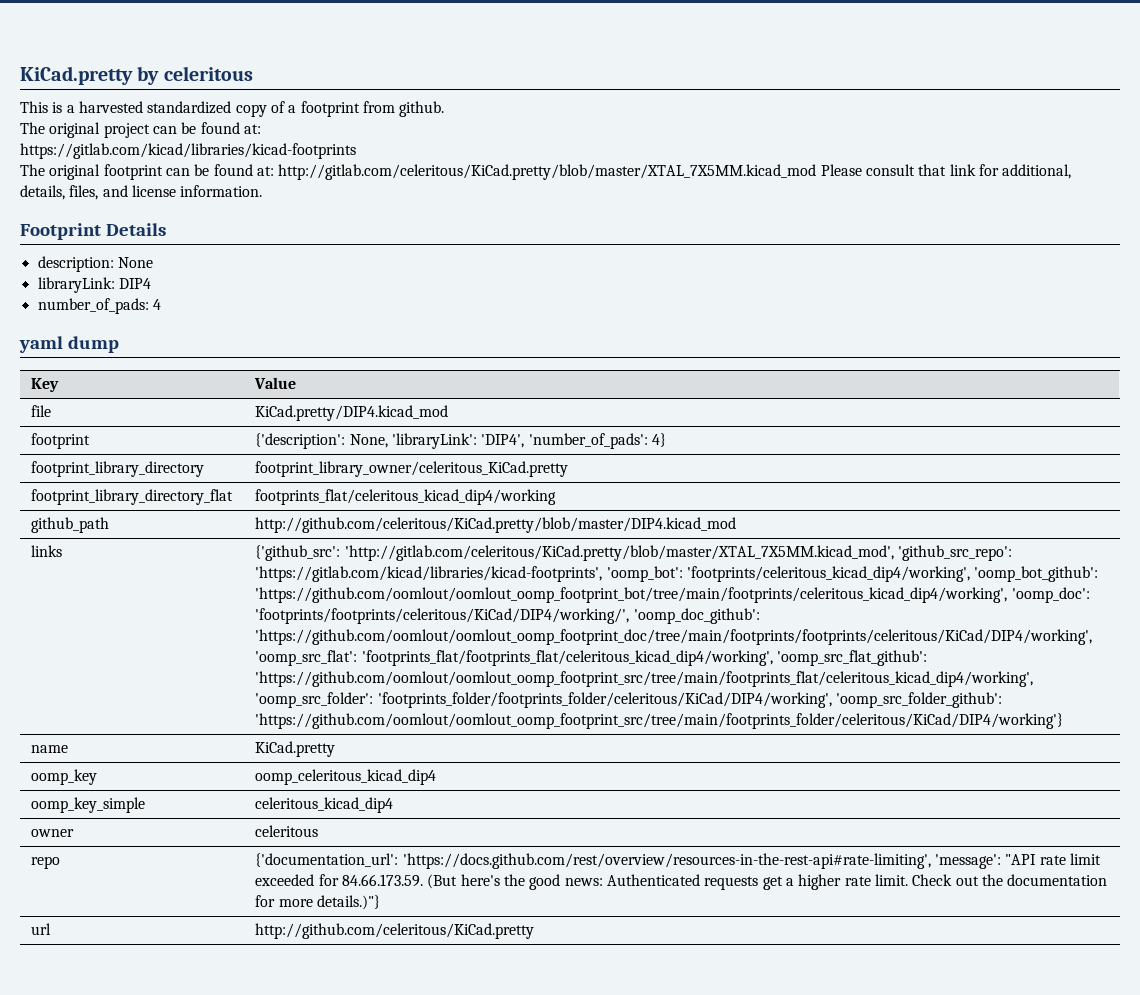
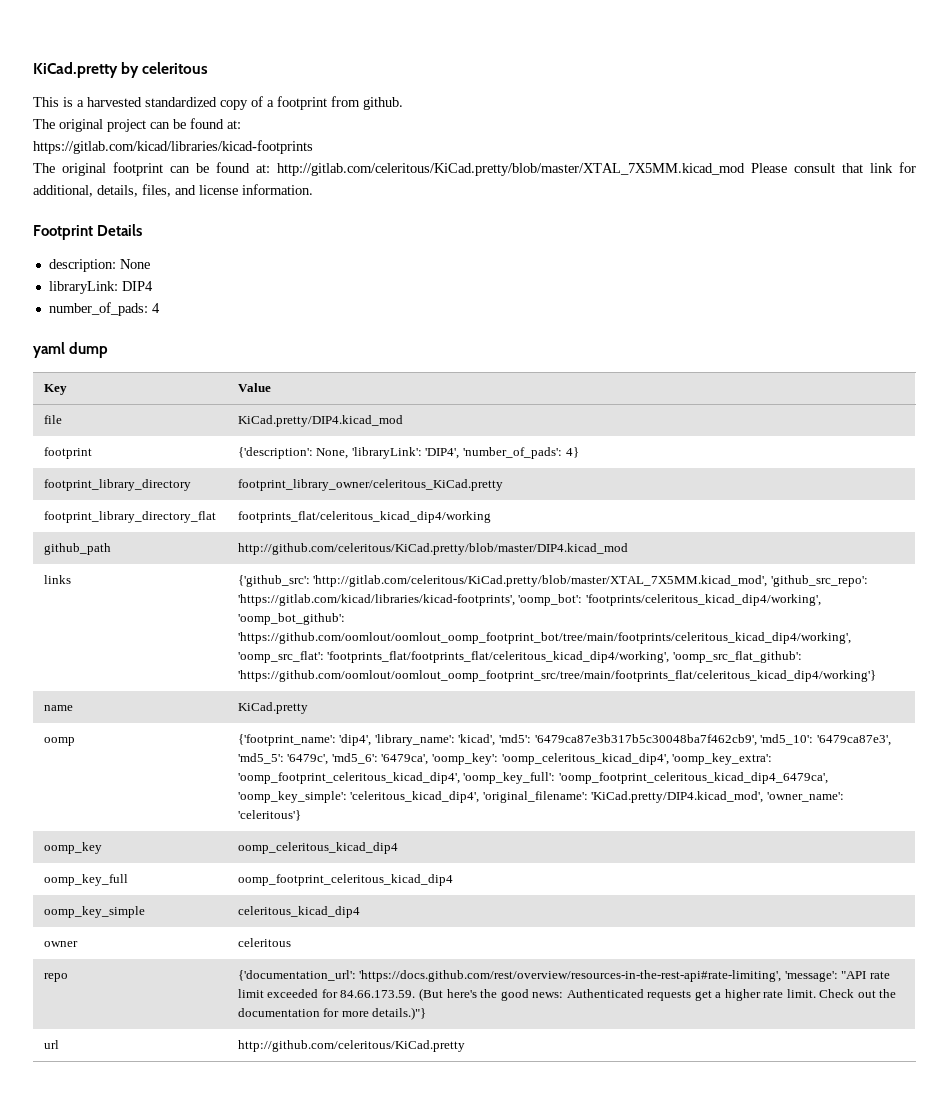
- links | {'github_src': 'http://gitlab.com/celeritous/KiCad.pretty/blob/master/XTAL_7X5MM.kicad_mod', 'github_src_repo': 'https://gitlab.com/kicad/libraries/kicad-footprints', 'oomp_bot': 'footprints/celeritous_kicad_dip4/working', 'oomp_bot_github': 'https://github.com/oomlout/oomlout_oomp_footprint_bot/tree/main/footprints/celeritous_kicad_dip4/working', 'oomp_doc': 'footprints/footprints/celeritous/KiCad/DIP4/working/', 'oomp_doc_github': 'https://github.com/oomlout/oomlout_oomp_footprint_doc/tree/main/footprints/footprints/celeritous/KiCad/DIP4/working', 'oomp_src_flat': 'footprints_flat/footprints_flat/celeritous_kicad_dip4/working', 'oomp_src_flat_github': 'https://github.com/oomlout/oomlout_oomp_footprint_src/tree/main/footprints_flat/celeritous_kicad_dip4/working', 'oomp_src_folder': 'footprints_folder/footprints_folder/celeritous/KiCad/DIP4/working', 'oomp_src_folder_github': 'https://github.com/oomlout/oomlout_oomp_footprint_src/tree/main/footprints_folder/celeritous/KiCad/DIP4/working'}
+ links | {'github_src': 'http://gitlab.com/celeritous/KiCad.pretty/blob/master/XTAL_7X5MM.kicad_mod', 'github_src_repo': 'https://gitlab.com/kicad/libraries/kicad-footprints', 'oomp_bot': 'footprints/celeritous_kicad_dip4/working', 'oomp_bot_github': 'https://github.com/oomlout/oomlout_oomp_footprint_bot/tree/main/footprints/celeritous_kicad_dip4/working', 'oomp_src_flat': 'footprints_flat/footprints_flat/celeritous_kicad_dip4/working', 'oomp_src_flat_github': 'https://github.com/oomlout/oomlout_oomp_footprint_src/tree/main/footprints_flat/celeritous_kicad_dip4/working'}
  name | KiCad.pretty
+ oomp | {'footprint_name': 'dip4', 'library_name': 'kicad', 'md5': '6479ca87e3b317b5c30048ba7f462cb9', 'md5_10': '6479ca87e3', 'md5_5': '6479c', 'md5_6': '6479ca', 'oomp_key': 'oomp_celeritous_kicad_dip4', 'oomp_key_extra': 'oomp_footprint_celeritous_kicad_dip4', 'oomp_key_full': 'oomp_footprint_celeritous_kicad_dip4_6479ca', 'oomp_key_simple': 'celeritous_kicad_dip4', 'original_filename': 'KiCad.pretty/DIP4.kicad_mod', 'owner_name': 'celeritous'}
+ oomp_key_full | oomp_footprint_celeritous_kicad_dip4

